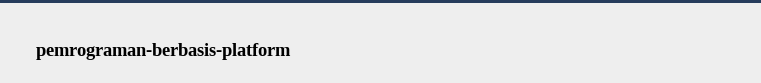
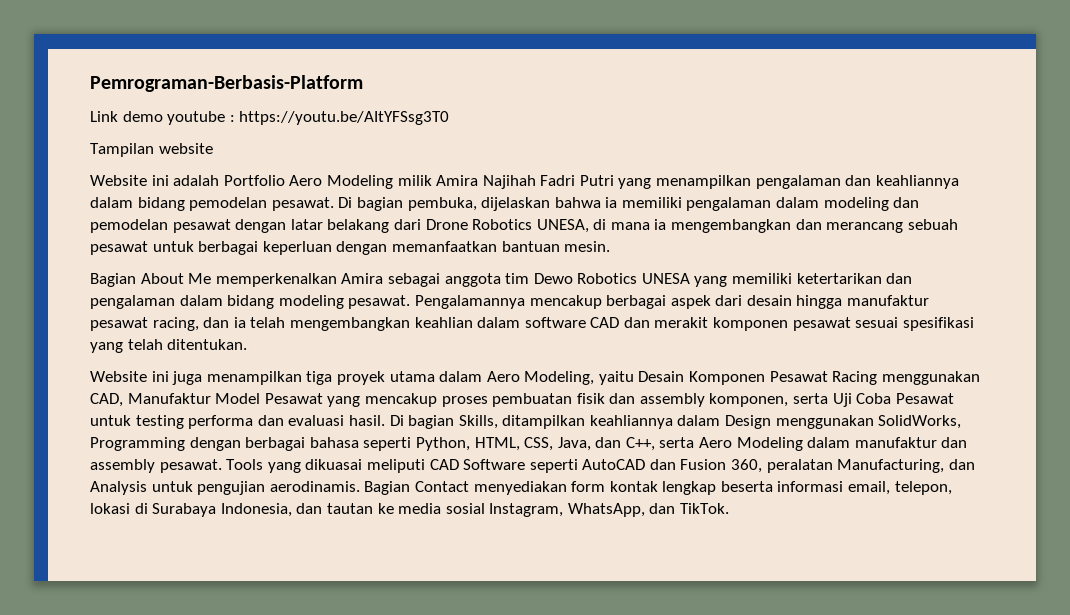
- pemrograman-berbasis-platform
+ Pemrograman-Berbasis-Platform
+ Link demo youtube : https://youtu.be/AItYFSsg3T0
+ Tampilan website
+ Website ini adalah Portfolio Aero Modeling milik Amira Najihah Fadri Putri yang menampilkan pengalaman dan keahliannya dalam bidang pemodelan pesawat. Di bagian pembuka, dijelaskan bahwa ia memiliki pengalaman dalam modeling dan pemodelan pesawat dengan latar belakang dari Drone Robotics UNESA, di mana ia mengembangkan dan merancang sebuah pesawat untuk berbagai keperluan dengan memanfaatkan bantuan mesin.
+ Bagian About Me memperkenalkan Amira sebagai anggota tim Dewo Robotics UNESA yang memiliki ketertarikan dan pengalaman dalam bidang modeling pesawat. Pengalamannya mencakup berbagai aspek dari desain hingga manufaktur pesawat racing, dan ia telah mengembangkan keahlian dalam software CAD dan merakit komponen pesawat sesuai spesifikasi yang telah ditentukan.
+ Website ini juga menampilkan tiga proyek utama dalam Aero Modeling, yaitu Desain Komponen Pesawat Racing menggunakan CAD, Manufaktur Model Pesawat yang mencakup proses pembuatan fisik dan assembly komponen, serta Uji Coba Pesawat untuk testing performa dan evaluasi hasil. Di bagian Skills, ditampilkan keahliannya dalam Design menggunakan SolidWorks, Programming dengan berbagai bahasa seperti Python, HTML, CSS, Java, dan C++, serta Aero Modeling dalam manufaktur dan assembly pesawat. Tools yang dikuasai meliputi CAD Software seperti AutoCAD dan Fusion 360, peralatan Manufacturing, dan Analysis untuk pengujian aerodinamis. Bagian Contact menyediakan form kontak lengkap beserta informasi email, telepon, lokasi di Surabaya Indonesia, dan tautan ke media sosial Instagram, WhatsApp, dan TikTok.

